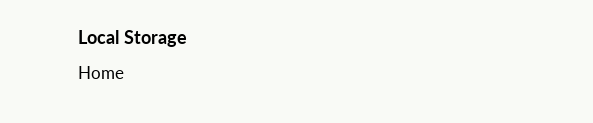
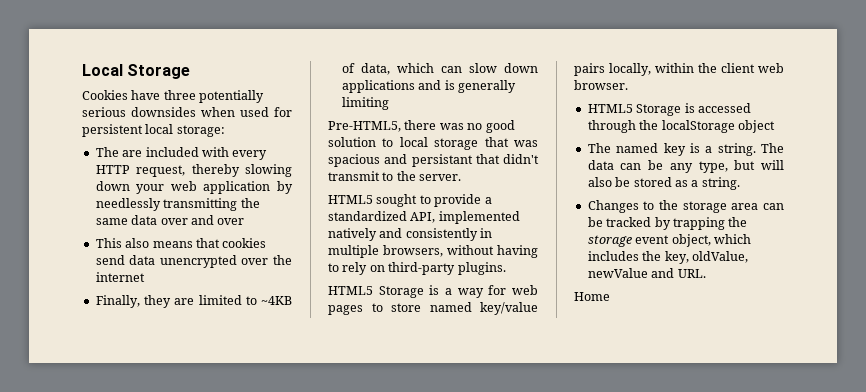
+ Cookies have three potentially serious downsides when used for persistent local storage:
+ The are included with every HTTP request, thereby slowing down your web application by needlessly transmitting the same data over and over
+ This also means that cookies send data unencrypted over the internet
+ Finally, they are limited to ~4KB of data, which can slow down applications and is generally limiting
+ Pre-HTML5, there was no good solution to local storage that was spacious and persistant that didn't transmit to the server.
+ HTML5 sought to provide a standardized API, implemented natively and consistently in multiple browsers, without having to rely on third-party plugins.
+ HTML5 Storage is a way for web pages to store named key/value pairs locally, within the client web browser.
+ HTML5 Storage is accessed through the localStorage object
+ The named key is a string. The data can be any type, but will also be stored as a string.
+ Changes to the storage area can be tracked by trapping the storage event object, which includes the key, oldValue, newValue and URL.

